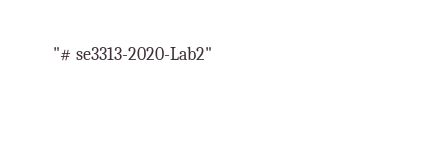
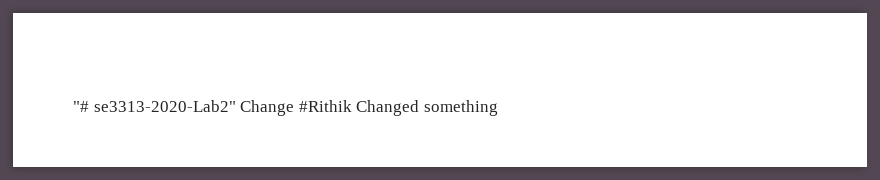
- "# se3313-2020-Lab2"
+ "# se3313-2020-Lab2" Change #Rithik Changed something

